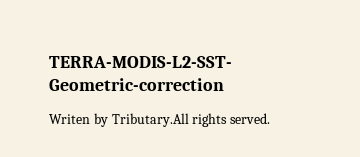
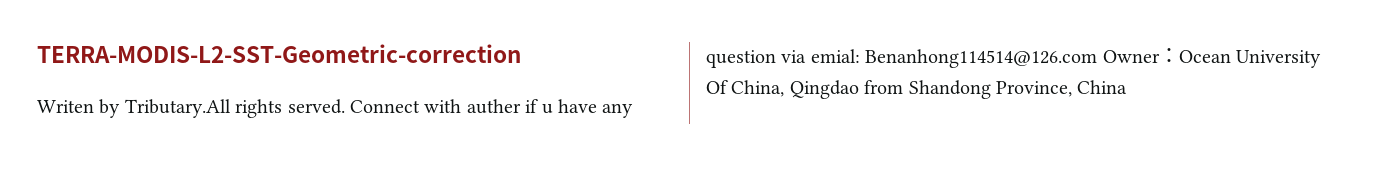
+ Connect with auther if u have any question via emial: Benanhong114514@126.com Owner：Ocean University Of China, Qingdao from Shandong Province, China

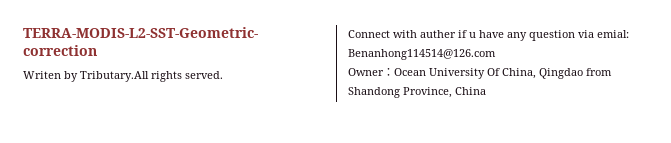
- Writen by Tributary.All rights served. Connect with auther if u have any question via emial: Benanhong114514@126.com Owner：Ocean University Of China, Qingdao from Shandong Province, China
+ Writen by Tributary.All rights served.
+ Connect with auther if u have any question via emial: Benanhong114514@126.com
+ Owner：Ocean University Of China, Qingdao from Shandong Province, China

